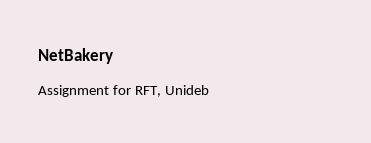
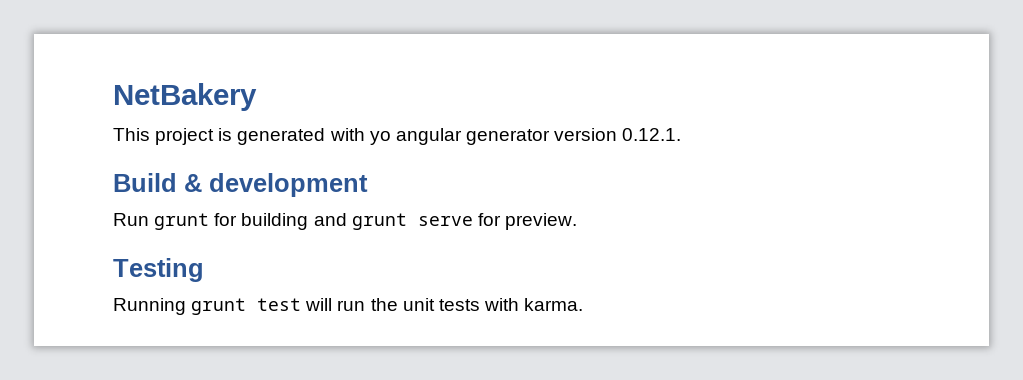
- Assignment for RFT, Unideb
+ This project is generated with yo angular generator version 0.12.1.
+ Build & development
+ Run grunt for building and grunt serve for preview.
+ Testing
+ Running grunt test will run the unit tests with karma.

